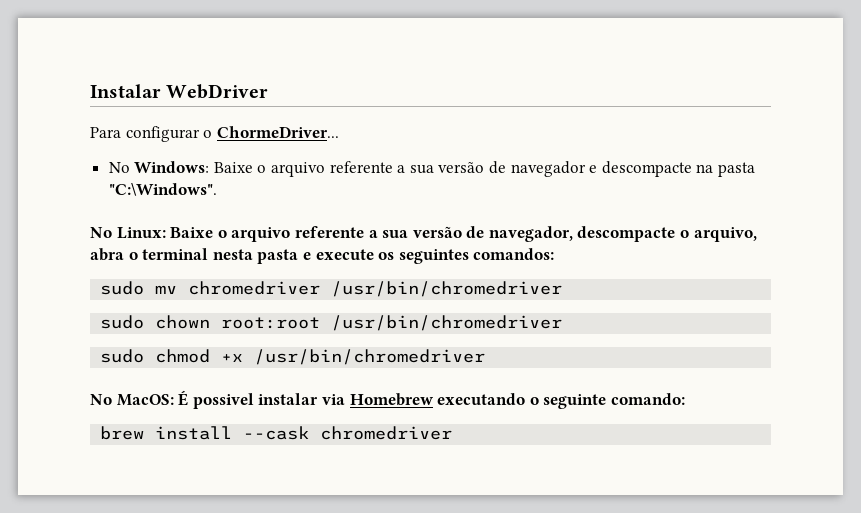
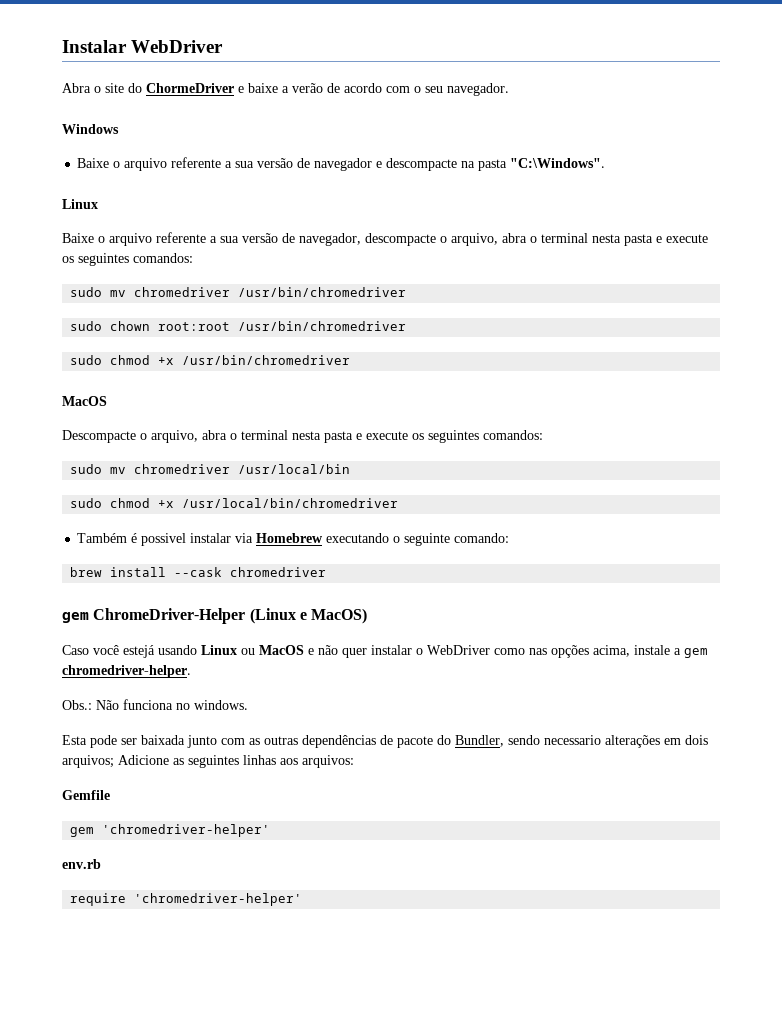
- Para configurar o ChormeDriver...
- No Windows: Baixe o arquivo referente a sua versão de navegador e descompacte na pasta "C:\Windows".
- No Linux: Baixe o arquivo referente a sua versão de navegador, descompacte o arquivo, abra o terminal nesta pasta e execute os seguintes comandos:
+ Abra o site do ChormeDriver e baixe a verão de acordo com o seu navegador.
+ Windows
+ Baixe o arquivo referente a sua versão de navegador e descompacte na pasta "C:\Windows".
+ Linux
+ Baixe o arquivo referente a sua versão de navegador, descompacte o arquivo, abra o terminal nesta pasta e execute os seguintes comandos:
  sudo chmod +x /usr/bin/chromedriver
- No MacOS: É possivel instalar via Homebrew executando o seguinte comando:
+ MacOS
+ Descompacte o arquivo, abra o terminal nesta pasta e execute os seguintes comandos:
+ sudo mv chromedriver /usr/local/bin
+ sudo chmod +x /usr/local/bin/chromedriver
+ Também é possivel instalar via Homebrew executando o seguinte comando:
+ gem ChromeDriver-Helper (Linux e MacOS)
+ Caso você estejá usando Linux ou MacOS e não quer instalar o WebDriver como nas opções acima, instale a gem chromedriver-helper.
+ Obs.: Não funciona no windows.
+ Esta pode ser baixada junto com as outras dependências de pacote do Bundler, sendo necessario alterações em dois arquivos; Adicione as seguintes linhas aos arquivos:
+ Gemfile
+ gem 'chromedriver-helper'
+ env.rb
+ require 'chromedriver-helper'

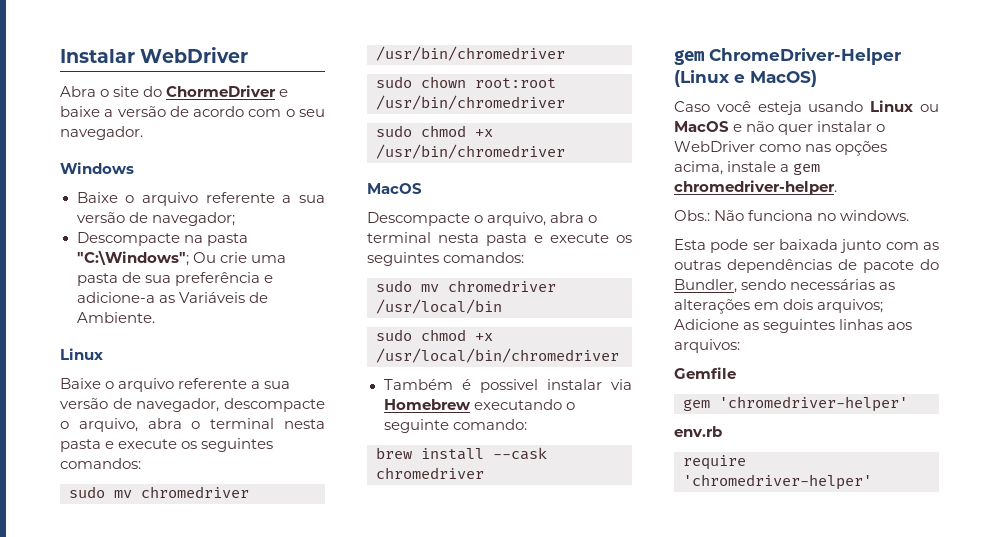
- Abra o site do ChormeDriver e baixe a verão de acordo com o seu navegador.
+ Abra o site do ChormeDriver e baixe a versão de acordo com o seu navegador.
- Baixe o arquivo referente a sua versão de navegador e descompacte na pasta "C:\Windows".
+ Baixe o arquivo referente a sua versão de navegador;
+ Descompacte na pasta "C:\Windows"; Ou crie uma pasta de sua preferência e adicione-a as Variáveis de Ambiente.
- Caso você estejá usando Linux ou MacOS e não quer instalar o WebDriver como nas opções acima, instale a gem chromedriver-helper.
+ Caso você esteja usando Linux ou MacOS e não quer instalar o WebDriver como nas opções acima, instale a gem chromedriver-helper.
- Esta pode ser baixada junto com as outras dependências de pacote do Bundler, sendo necessario alterações em dois arquivos; Adicione as seguintes linhas aos arquivos:
+ Esta pode ser baixada junto com as outras dependências de pacote do Bundler, sendo necessárias as alterações em dois arquivos; Adicione as seguintes linhas aos arquivos:

